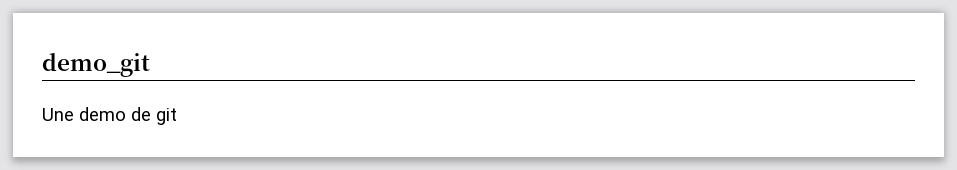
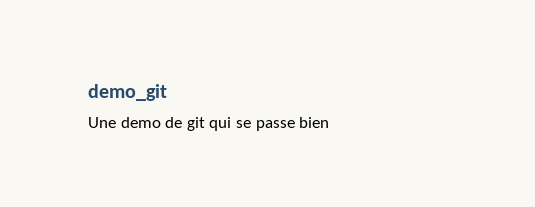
- Une demo de git
+ Une demo de git qui se passe bien

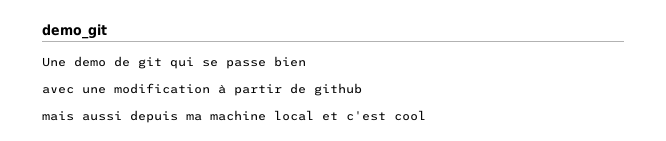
+ avec une modification à partir de github
+ mais aussi depuis ma machine local et c'est cool

